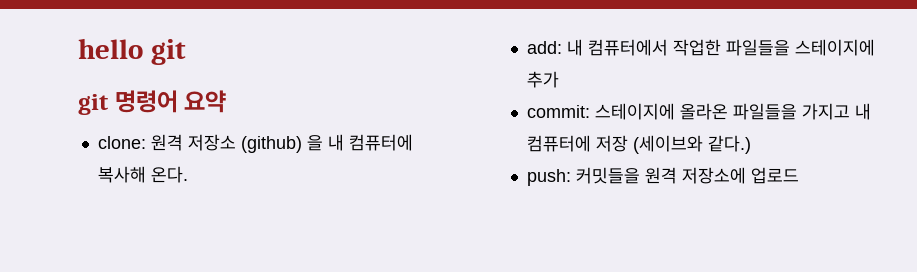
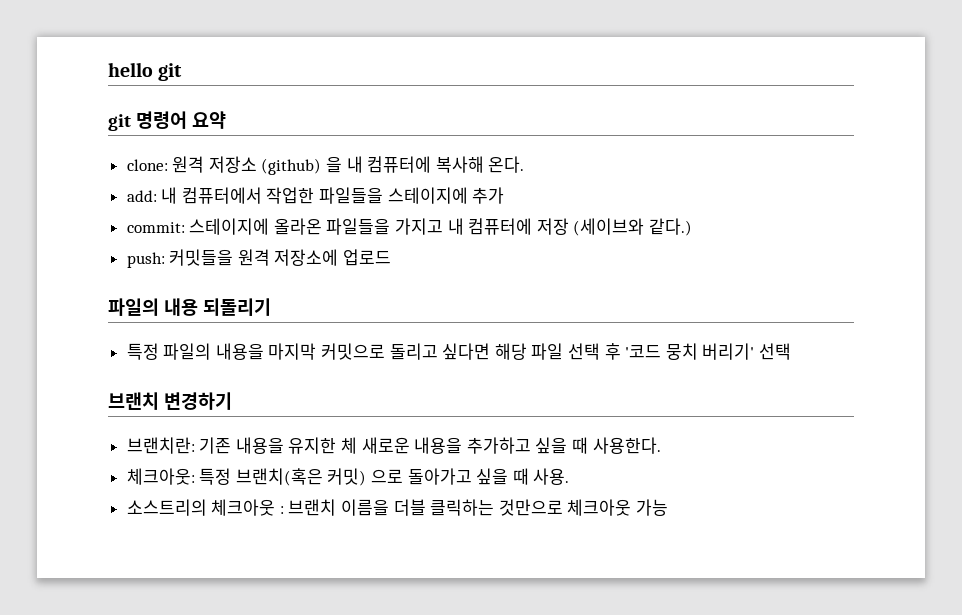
+ 파일의 내용 되돌리기
+ 특정 파일의 내용을 마지막 커밋으로 돌리고 싶다면 해당 파일 선택 후 '코드 뭉치 버리기' 선택
+ 브랜치 변경하기
+ 브랜치란: 기존 내용을 유지한 체 새로운 내용을 추가하고 싶을 때 사용한다.
+ 체크아웃: 특정 브랜치(혹은 커밋) 으로 돌아가고 싶을 때 사용.
+ 소스트리의 체크아웃 : 브랜치 이름을 더블 클릭하는 것만으로 체크아웃 가능

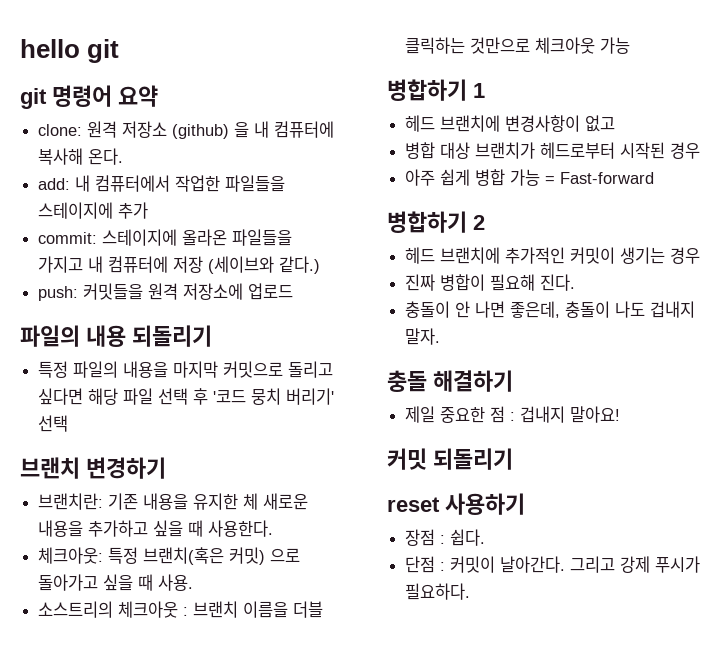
+ 병합하기 1
+ 헤드 브랜치에 변경사항이 없고
+ 병합 대상 브랜치가 헤드로부터 시작된 경우
+ 아주 쉽게 병합 가능 = Fast-forward
+ 병합하기 2
+ 헤드 브랜치에 추가적인 커밋이 생기는 경우
+ 진짜 병합이 필요해 진다.
+ 충돌이 안 나면 좋은데, 충돌이 나도 겁내지 말자.
+ 충돌 해결하기
+ 제일 중요한 점 : 겁내지 말아요!
+ 커밋 되돌리기
+ reset 사용하기
+ 장점 : 쉽다.
+ 단점 : 커밋이 날아간다. 그리고 강제 푸시가 필요하다.

